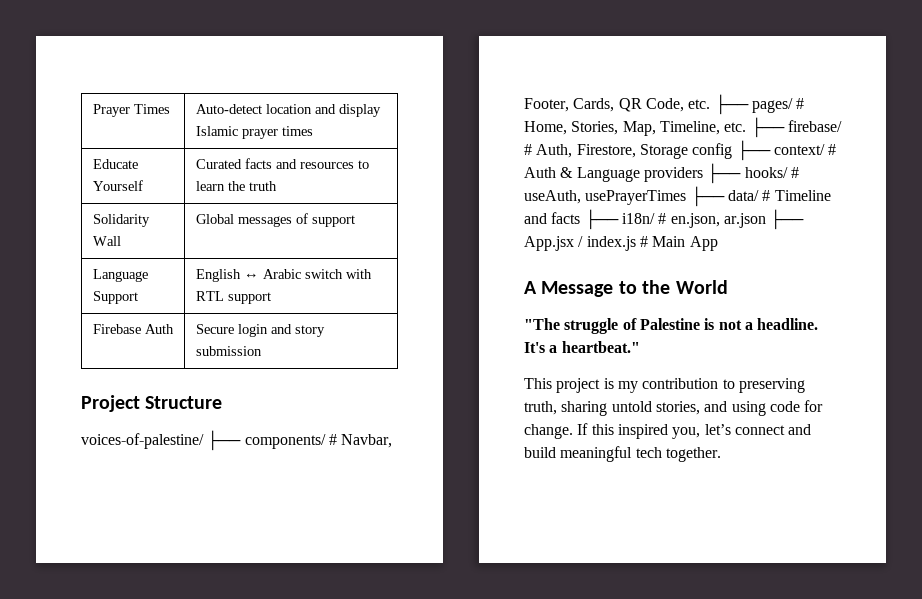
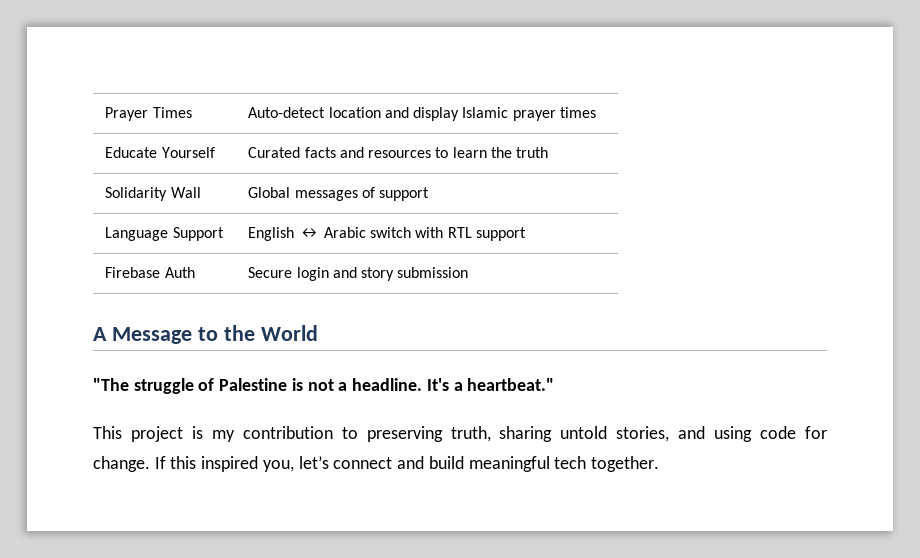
- Project Structure
- voices-of-palestine/ ├── components/ # Navbar, Footer, Cards, QR Code, etc. ├── pages/ # Home, Stories, Map, Timeline, etc. ├── firebase/ # Auth, Firestore, Storage config ├── context/ # Auth & Language providers ├── hooks/ # useAuth, usePrayerTimes ├── data/ # Timeline and facts ├── i18n/ # en.json, ar.json ├── App.jsx / index.js # Main App

